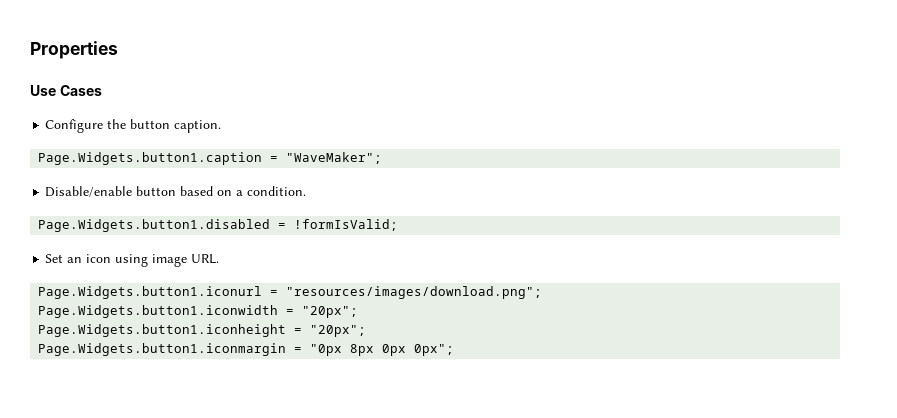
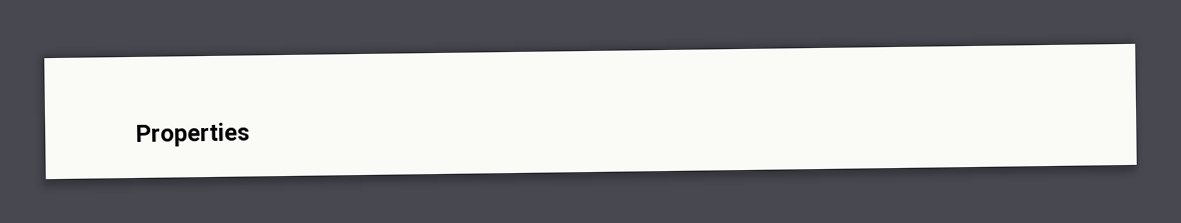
- Use Cases
- Configure the button caption.
- Page.Widgets.button1.caption = "WaveMaker";
- Disable/enable button based on a condition.
- Page.Widgets.button1.disabled = !formIsValid;
- Set an icon using image URL.
- Page.Widgets.button1.iconurl = "resources/images/download.png";
- Page.Widgets.button1.iconwidth = "20px";
- Page.Widgets.button1.iconheight = "20px";
- Page.Widgets.button1.iconmargin = "0px 8px 0px 0px";

